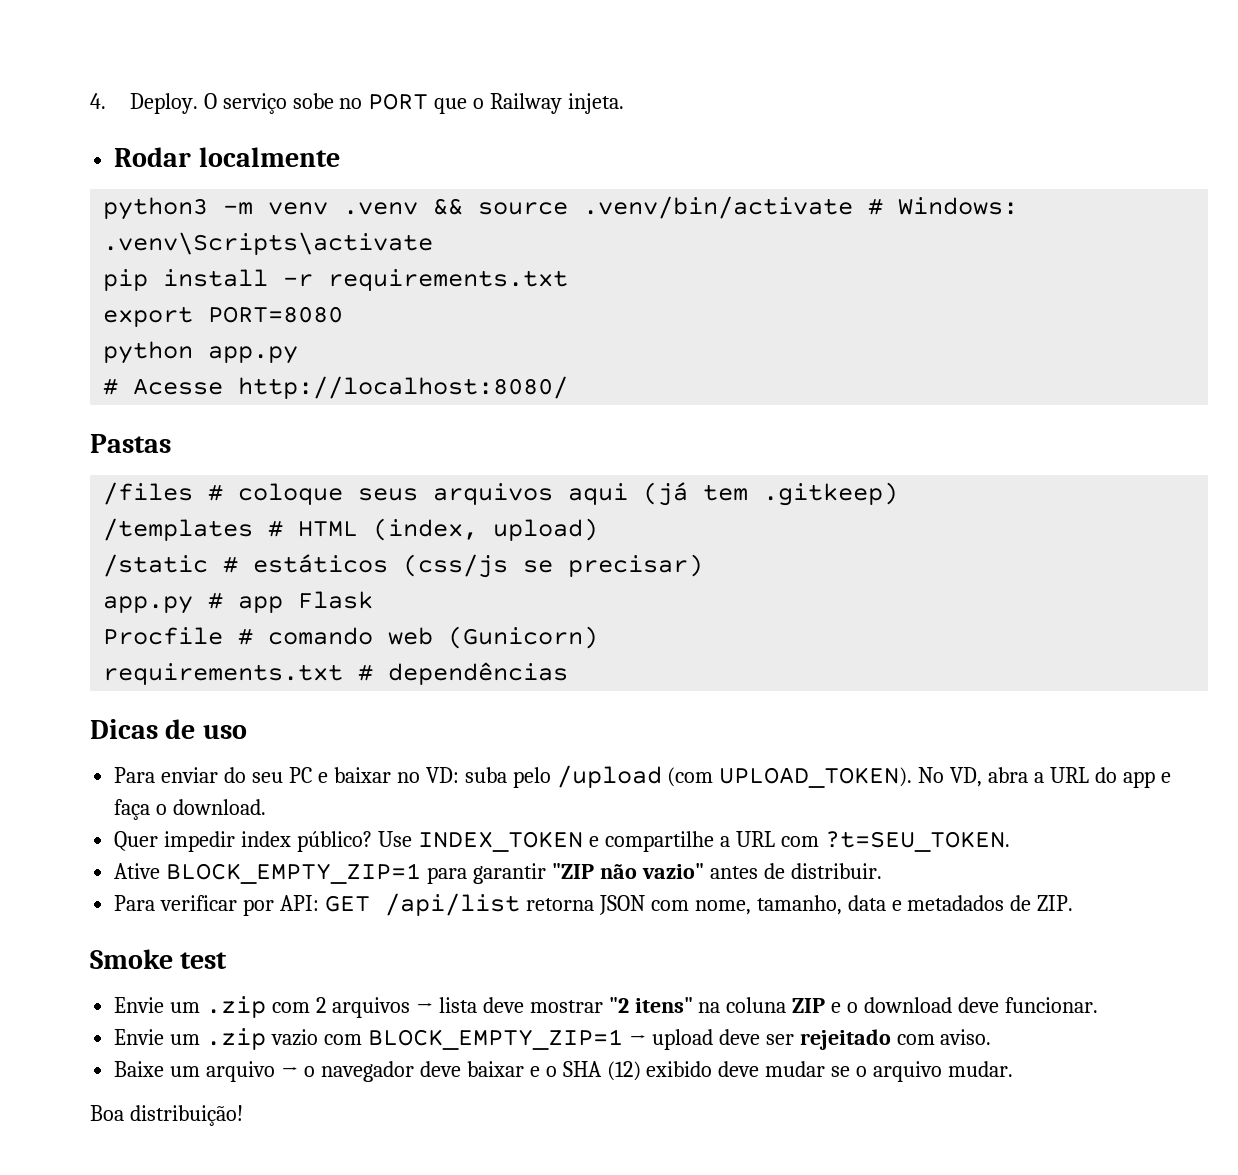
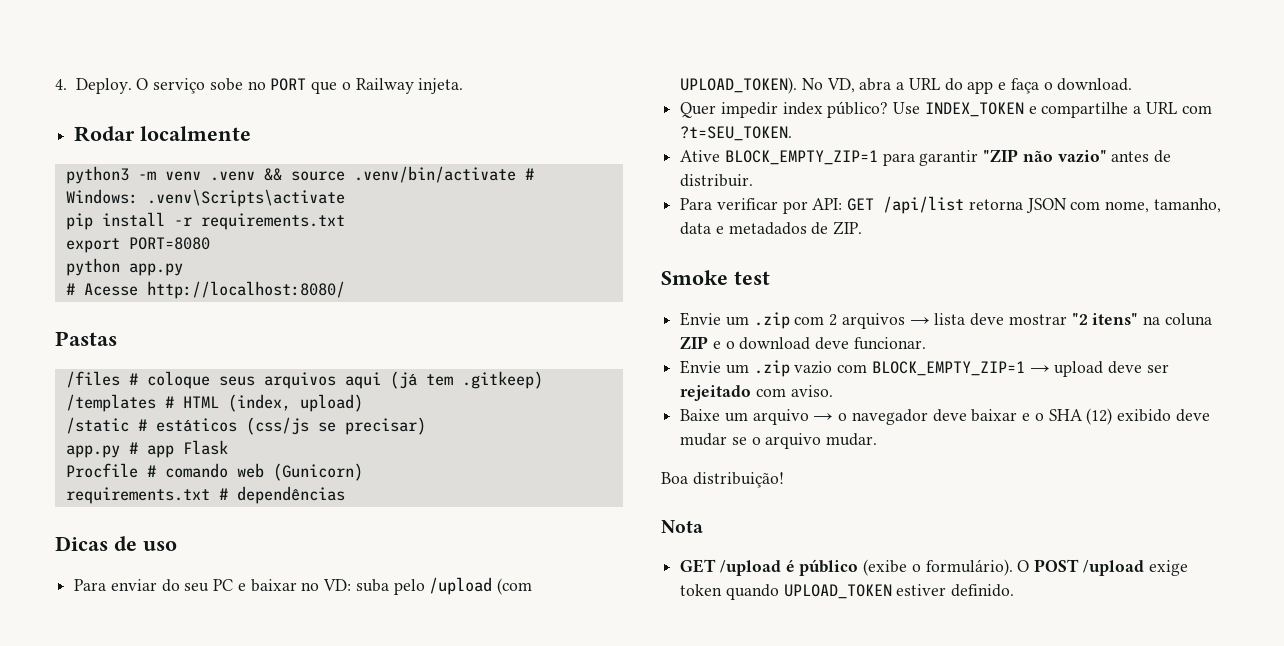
+ Nota
+ GET /upload é público (exibe o formulário). O POST /upload exige token quando UPLOAD_TOKEN estiver definido.

